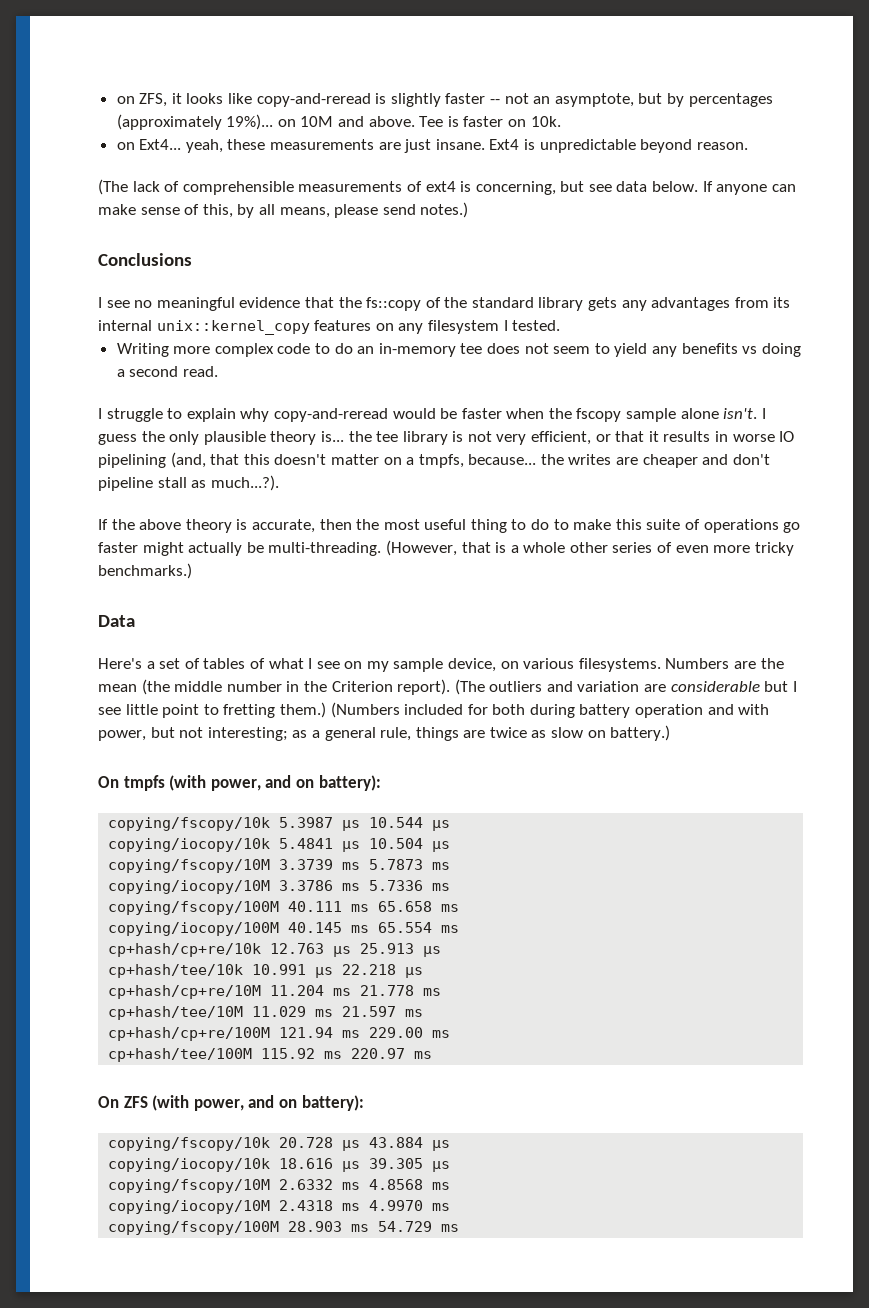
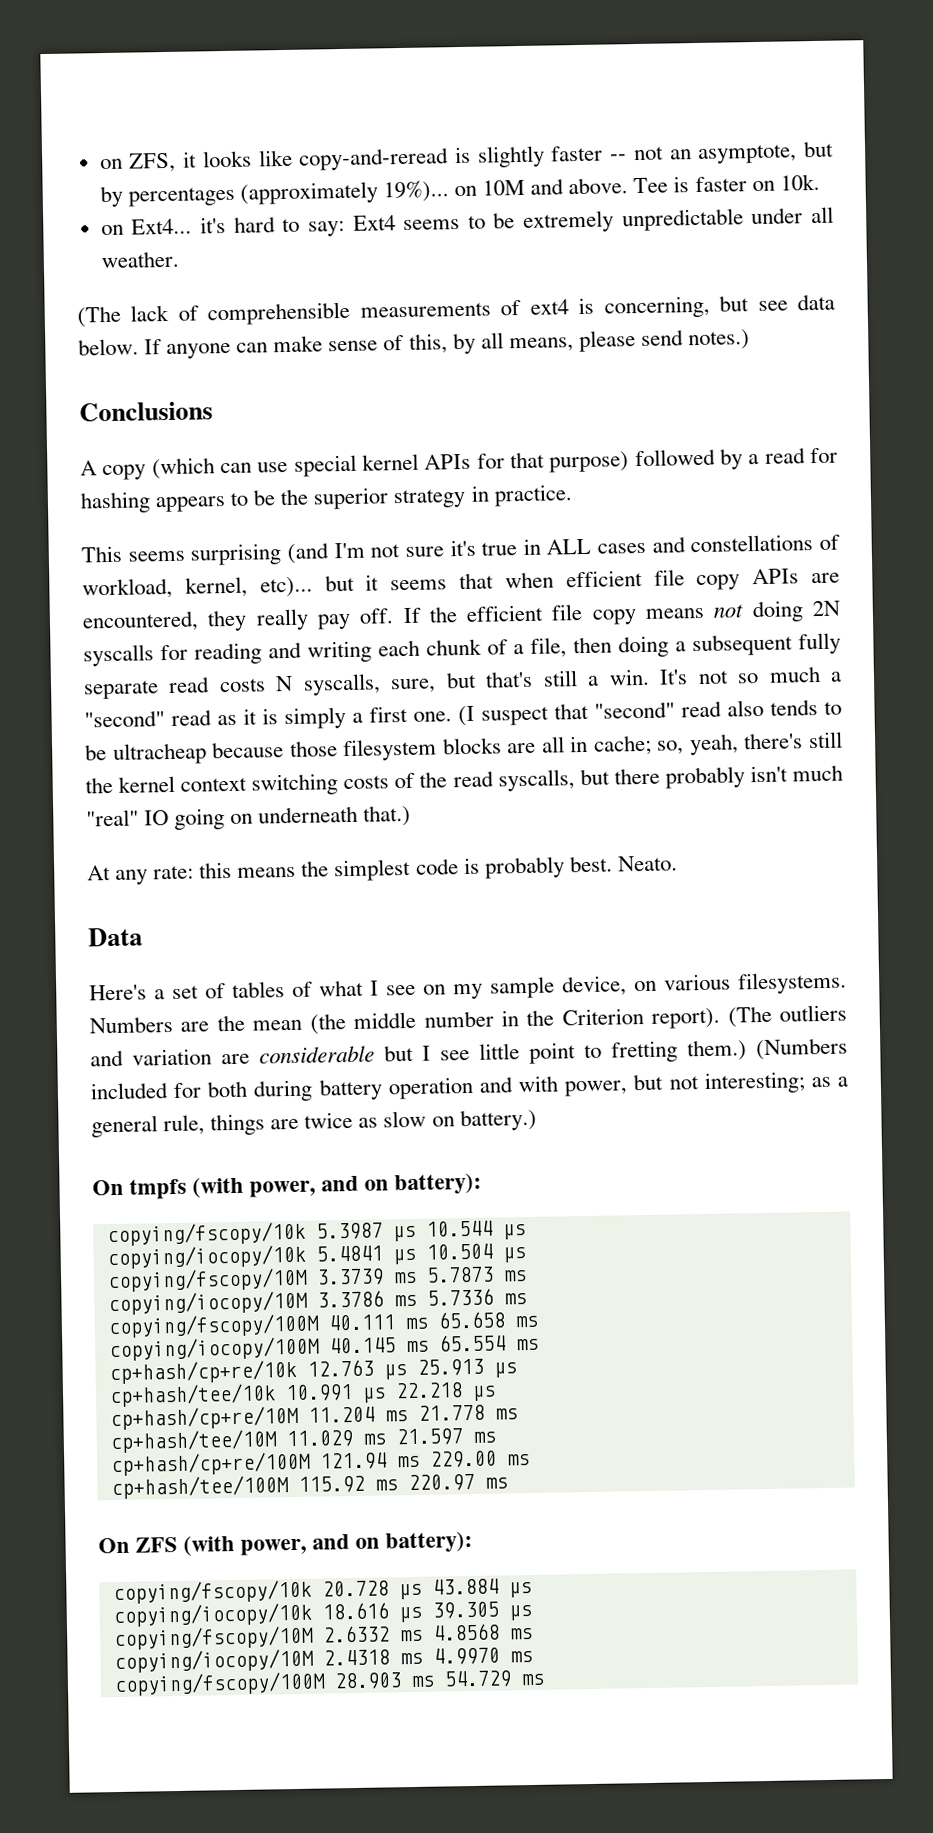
- on Ext4... yeah, these measurements are just insane. Ext4 is unpredictable beyond reason.
+ on Ext4... it's hard to say: Ext4 seems to be extremely unpredictable under all weather.
- I see no meaningful evidence that the fs::copy of the standard library gets any advantages from its internal unix::kernel_copy features on any filesystem I tested.
- Writing more complex code to do an in-memory tee does not seem to yield any benefits vs doing a second read.
- I struggle to explain why copy-and-reread would be faster when the fscopy sample alone isn't. I guess the only plausible theory is... the tee library is not very efficient, or that it results in worse IO pipelining (and, that this doesn't matter on a tmpfs, because... the writes are cheaper and don't pipeline stall as much...?).
- If the above theory is accurate, then the most useful thing to do to make this suite of operations go faster might actually be multi-threading. (However, that is a whole other series of even more tricky benchmarks.)
+ A copy (which can use special kernel APIs for that purpose) followed by a read for hashing appears to be the superior strategy in practice.
+ This seems surprising (and I'm not sure it's true in ALL cases and constellations of workload, kernel, etc)... but it seems that when efficient file copy APIs are encountered, they really pay off. If the efficient file copy means not doing 2N syscalls for reading and writing each chunk of a file, then doing a subsequent fully separate read costs N syscalls, sure, but that's still a win. It's not so much a "second" read as it is simply a first one. (I suspect that "second" read also tends to be ultracheap because those filesystem blocks are all in cache; so, yeah, there's still the kernel context switching costs of the read syscalls, but there probably isn't much "real" IO going on underneath that.)
+ At any rate: this means the simplest code is probably best. Neato.

